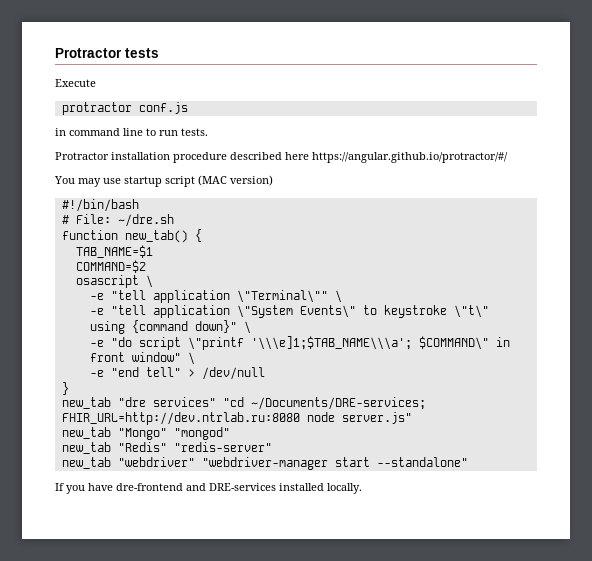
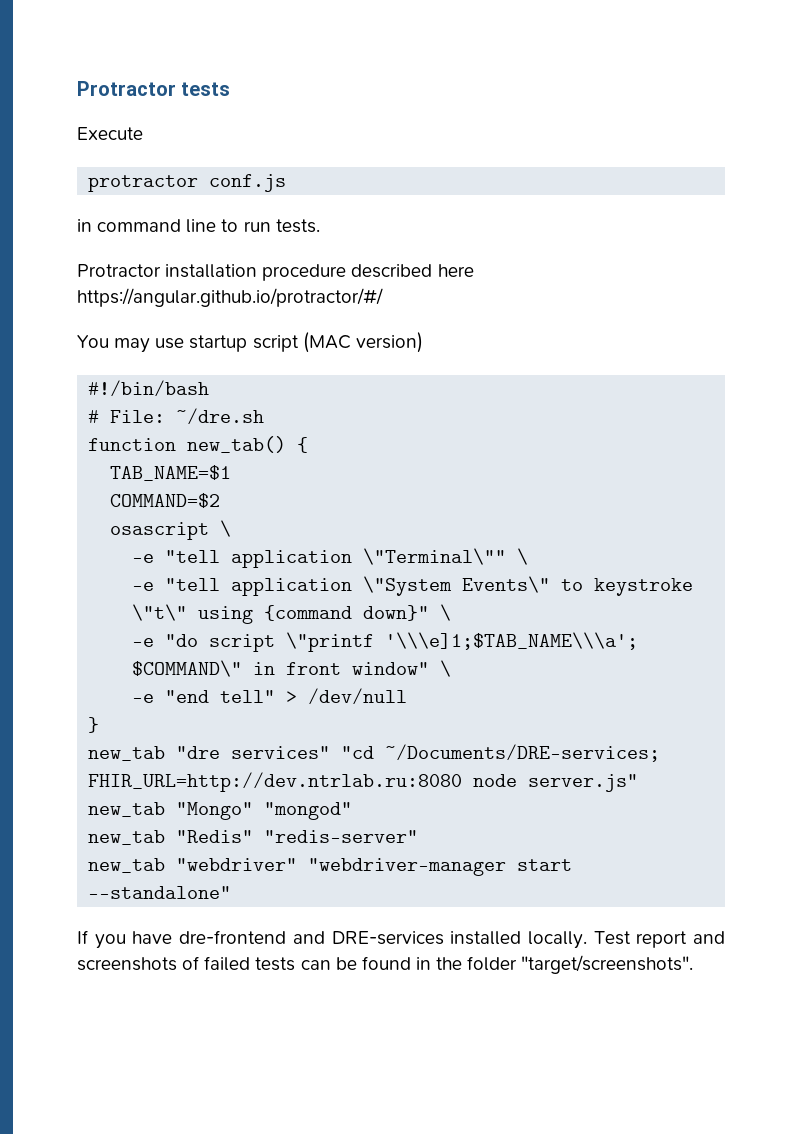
+ Test report and screenshots of failed tests can be found in the folder "target/screenshots".

